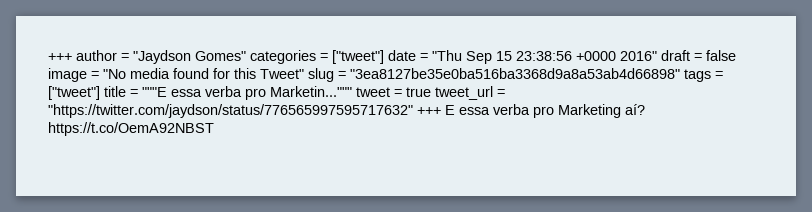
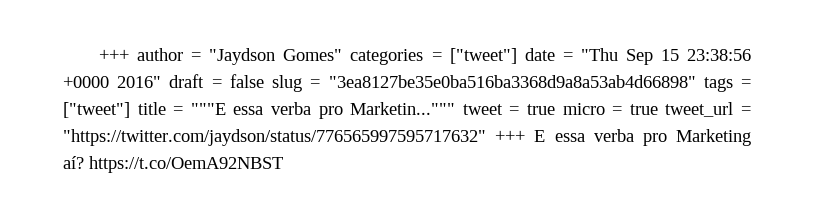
- +++ author = "Jaydson Gomes" categories = ["tweet"] date = "Thu Sep 15 23:38:56 +0000 2016" draft = false image = "No media found for this Tweet" slug = "3ea8127be35e0ba516ba3368d9a8a53ab4d66898" tags = ["tweet"] title = """E essa verba pro Marketin...""" tweet = true tweet_url = "https://twitter.com/jaydson/status/776565997595717632" +++ E essa verba pro Marketing aí? https://t.co/OemA92NBST
+ +++ author = "Jaydson Gomes" categories = ["tweet"] date = "Thu Sep 15 23:38:56 +0000 2016" draft = false slug = "3ea8127be35e0ba516ba3368d9a8a53ab4d66898" tags = ["tweet"] title = """E essa verba pro Marketin...""" tweet = true micro = true tweet_url = "https://twitter.com/jaydson/status/776565997595717632" +++ E essa verba pro Marketing aí? https://t.co/OemA92NBST

